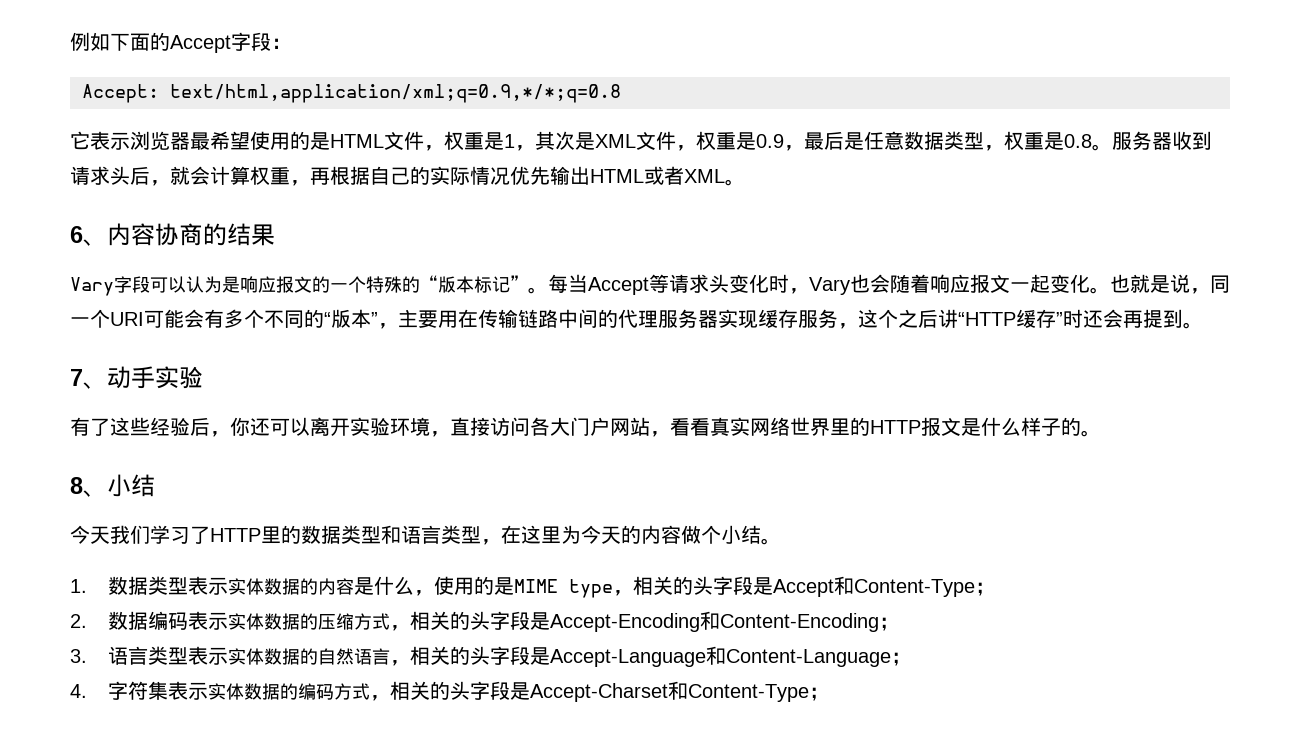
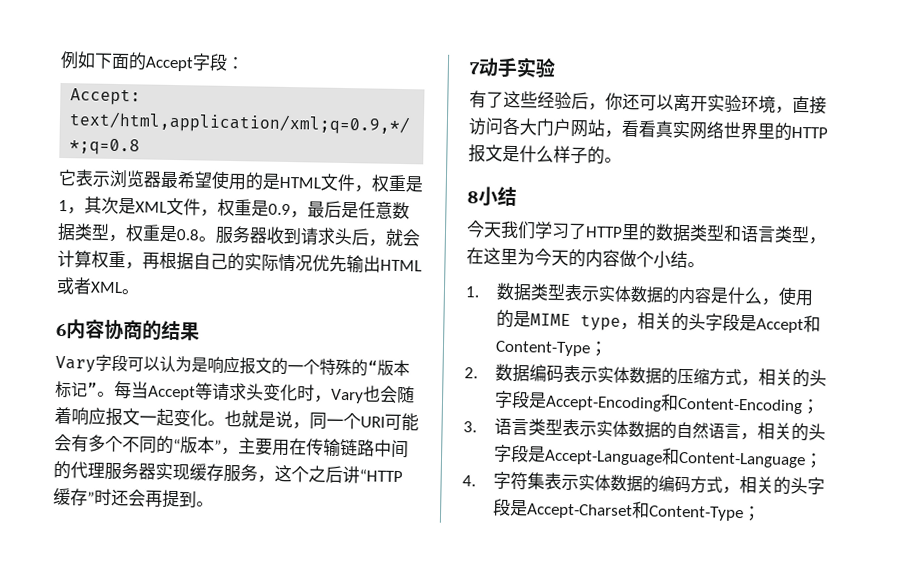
- 6、内容协商的结果
+ 6内容协商的结果
- 7、动手实验
+ 7动手实验
- 8、小结
+ 8小结

